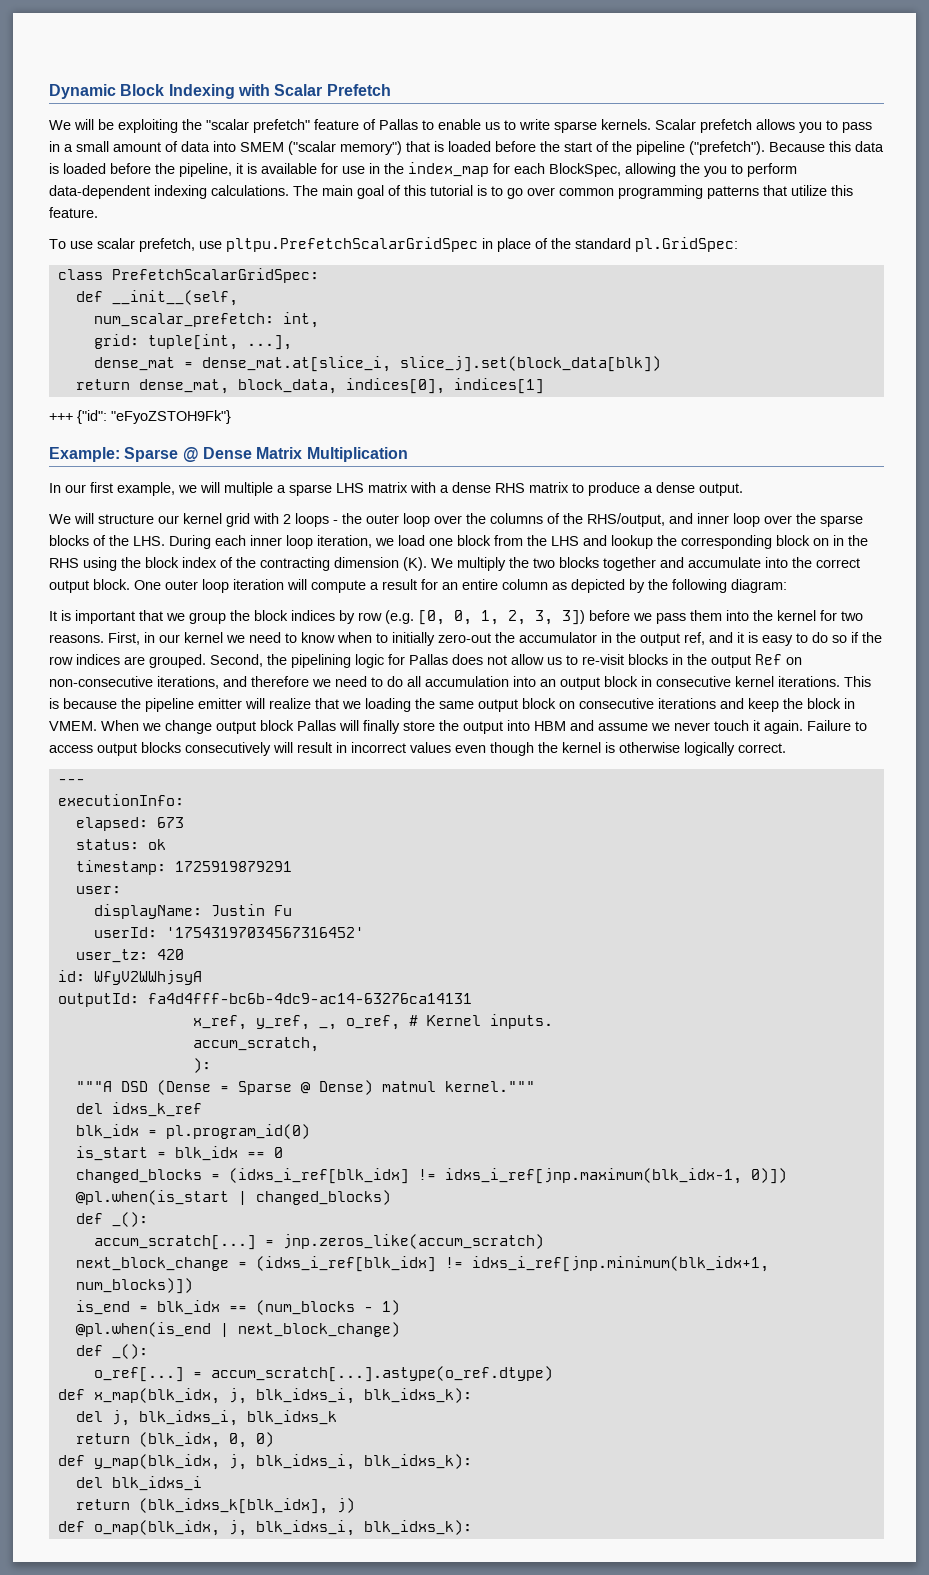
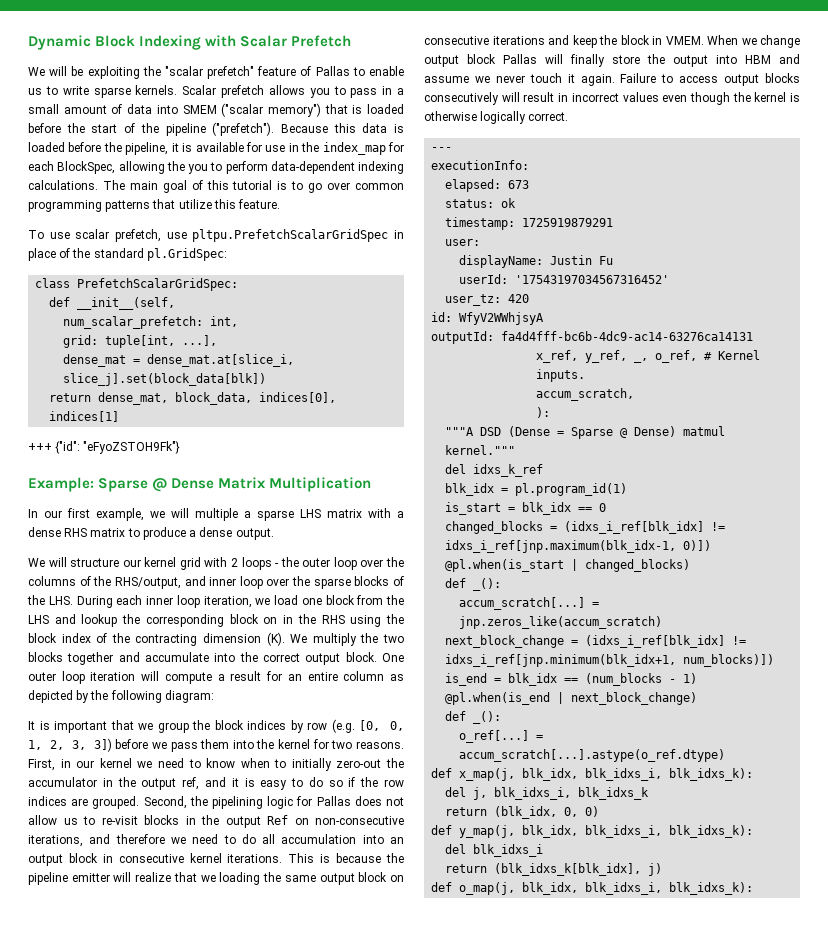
- blk_idx = pl.program_id(0)
+ blk_idx = pl.program_id(1)
- def x_map(blk_idx, j, blk_idxs_i, blk_idxs_k):
+ def x_map(j, blk_idx, blk_idxs_i, blk_idxs_k):
- def y_map(blk_idx, j, blk_idxs_i, blk_idxs_k):
+ def y_map(j, blk_idx, blk_idxs_i, blk_idxs_k):
- def o_map(blk_idx, j, blk_idxs_i, blk_idxs_k):
+ def o_map(j, blk_idx, blk_idxs_i, blk_idxs_k):

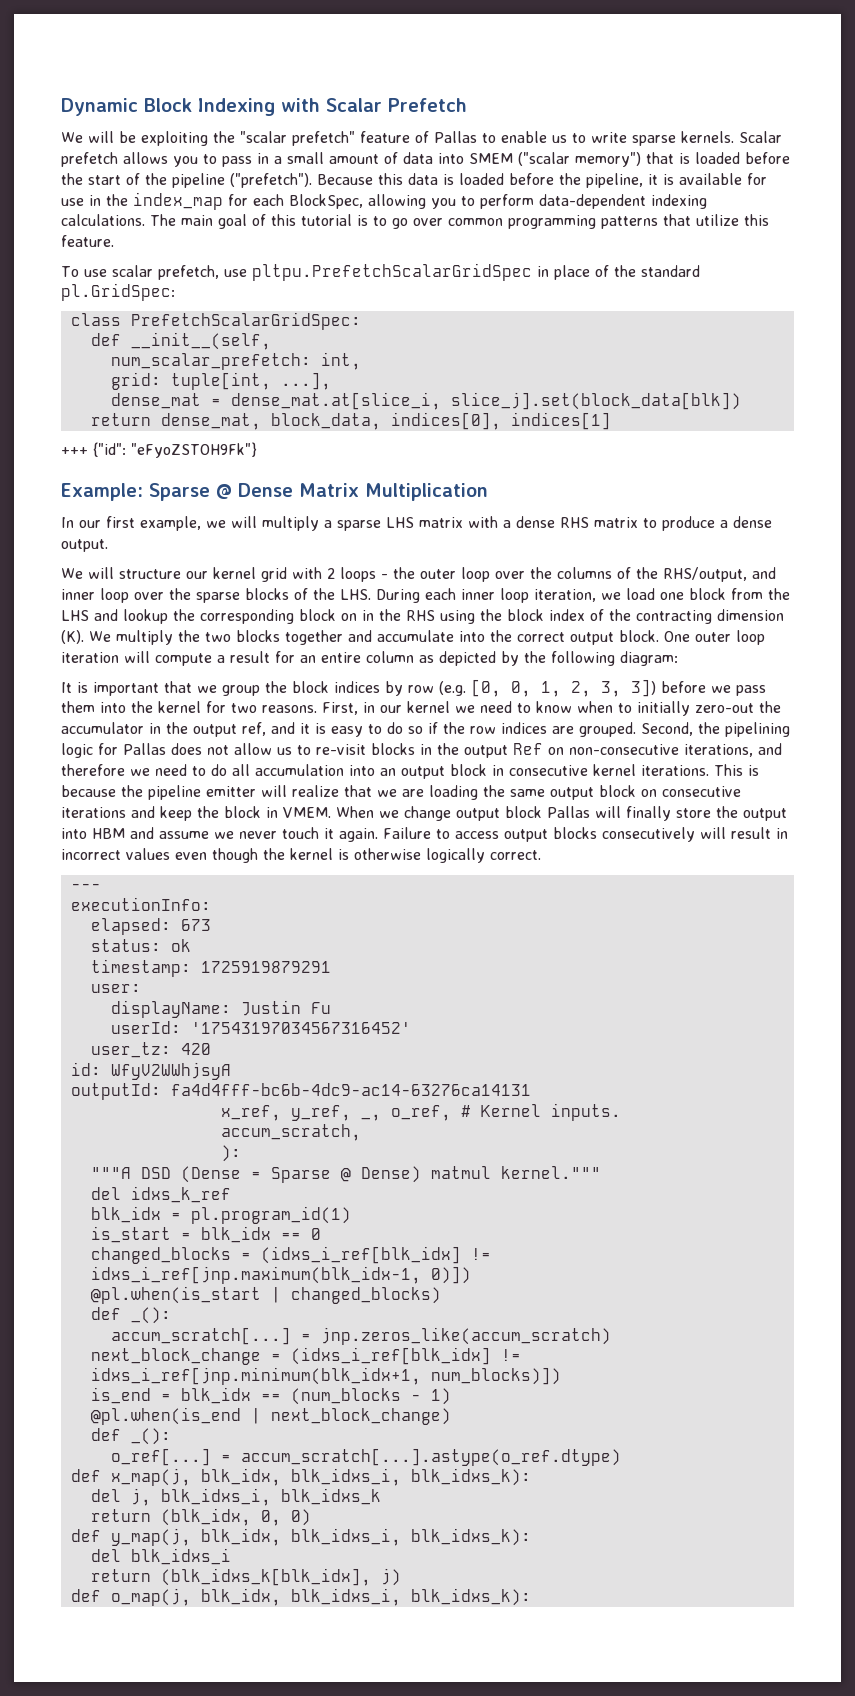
- Because this data is loaded before the pipeline, it is available for use in the index_map for each BlockSpec, allowing the you to perform data-dependent indexing calculations.
+ Because this data is loaded before the pipeline, it is available for use in the index_map for each BlockSpec, allowing you to perform data-dependent indexing calculations.
- In our first example, we will multiple a sparse LHS matrix with a dense RHS matrix to produce a dense output.
+ In our first example, we will multiply a sparse LHS matrix with a dense RHS matrix to produce a dense output.
- This is because the pipeline emitter will realize that we loading the same output block on consecutive iterations and keep the block in VMEM.
+ This is because the pipeline emitter will realize that we are loading the same output block on consecutive iterations and keep the block in VMEM.

